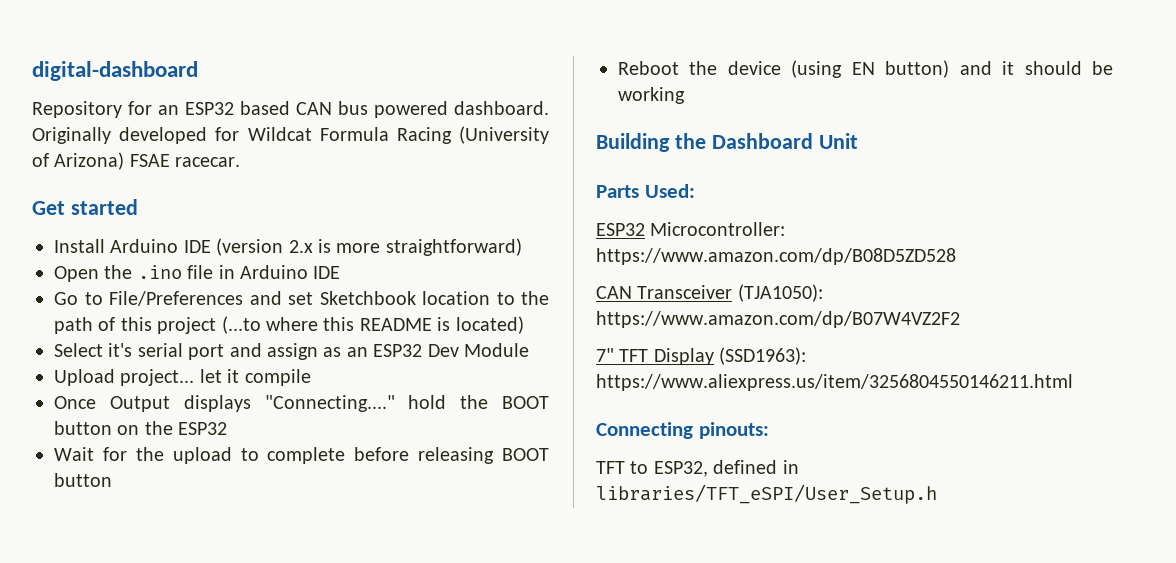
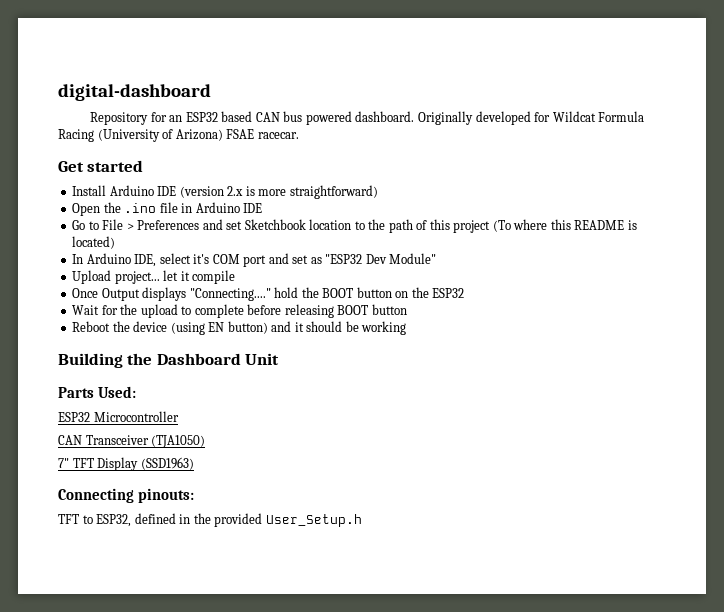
- Go to File/Preferences and set Sketchbook location to the path of this project (...to where this README is located)
+ Go to File > Preferences and set Sketchbook location to the path of this project (To where this README is located)
- Select it's serial port and assign as an ESP32 Dev Module
+ In Arduino IDE, select it's COM port and set as "ESP32 Dev Module"
- ESP32 Microcontroller: https://www.amazon.com/dp/B08D5ZD528
+ ESP32 Microcontroller
- CAN Transceiver (TJA1050): https://www.amazon.com/dp/B07W4VZ2F2
+ CAN Transceiver (TJA1050)
- 7" TFT Display (SSD1963): https://www.aliexpress.us/item/3256804550146211.html
+ 7" TFT Display (SSD1963)
- TFT to ESP32, defined in libraries/TFT_eSPI/User_Setup.h
+ TFT to ESP32, defined in the provided User_Setup.h

